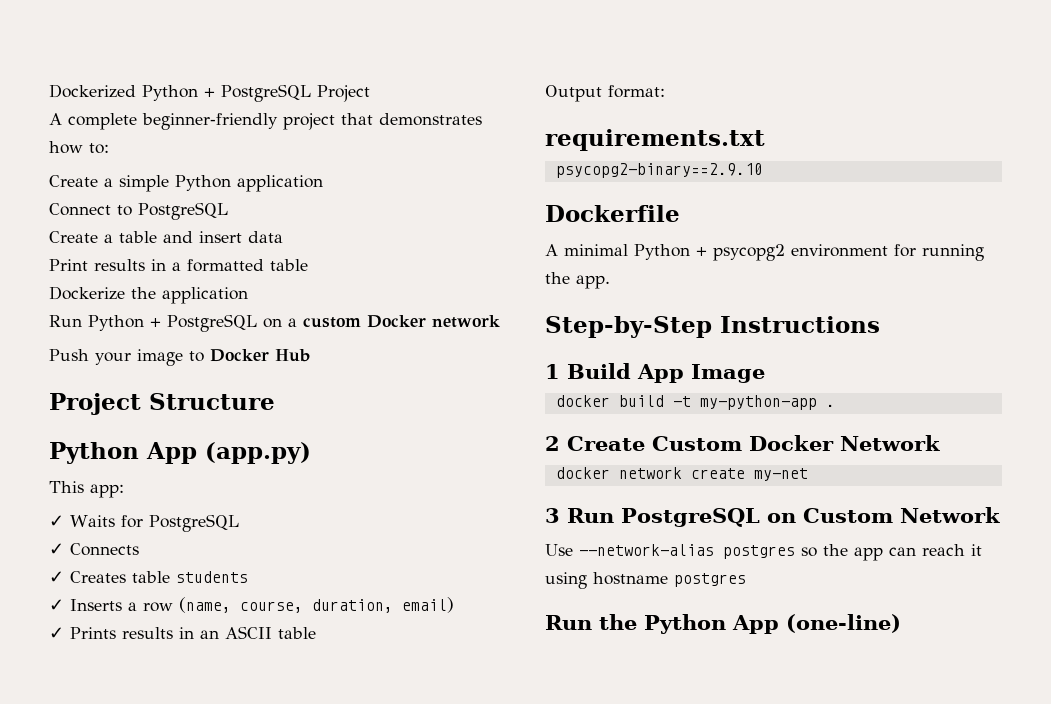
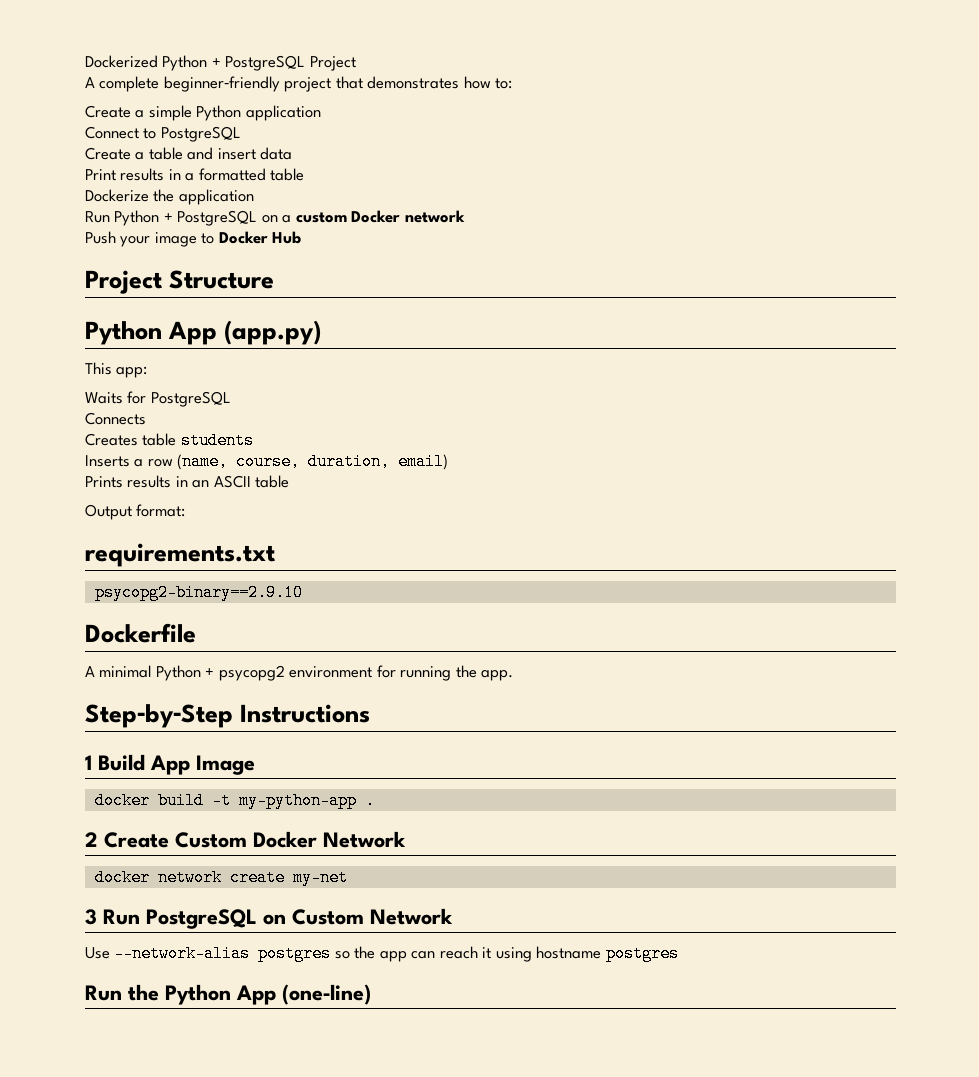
- ✓ Waits for PostgreSQL
+ Waits for PostgreSQL
- ✓ Connects
+ Connects
- ✓ Creates table students
+ Creates table students
- ✓ Inserts a row (name, course, duration, email)
+ Inserts a row (name, course, duration, email)
- ✓ Prints results in an ASCII table
+ Prints results in an ASCII table

